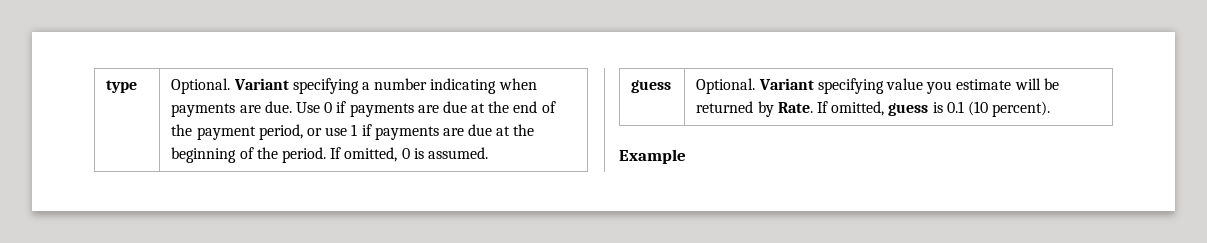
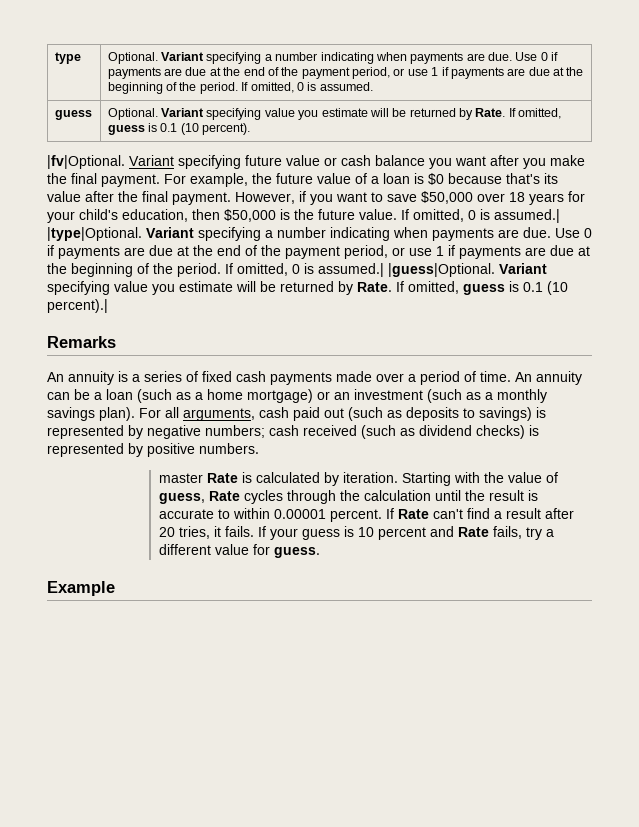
+ |fv|Optional. Variant specifying future value or cash balance you want after you make the final payment. For example, the future value of a loan is $0 because that's its value after the final payment. However, if you want to save $50,000 over 18 years for your child's education, then $50,000 is the future value. If omitted, 0 is assumed.| |type|Optional. Variant specifying a number indicating when payments are due. Use 0 if payments are due at the end of the payment period, or use 1 if payments are due at the beginning of the period. If omitted, 0 is assumed.| |guess|Optional. Variant specifying value you estimate will be returned by Rate. If omitted, guess is 0.1 (10 percent).|
+ Remarks
+ An annuity is a series of fixed cash payments made over a period of time. An annuity can be a loan (such as a home mortgage) or an investment (such as a monthly savings plan). For all arguments, cash paid out (such as deposits to savings) is represented by negative numbers; cash received (such as dividend checks) is represented by positive numbers.
+ master Rate is calculated by iteration. Starting with the value of guess, Rate cycles through the calculation until the result is accurate to within 0.00001 percent. If Rate can't find a result after 20 tries, it fails. If your guess is 10 percent and Rate fails, try a different value for guess.

